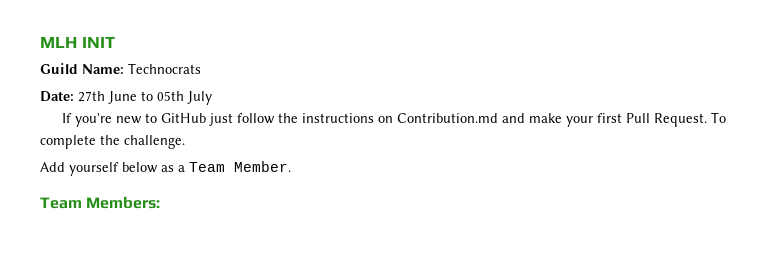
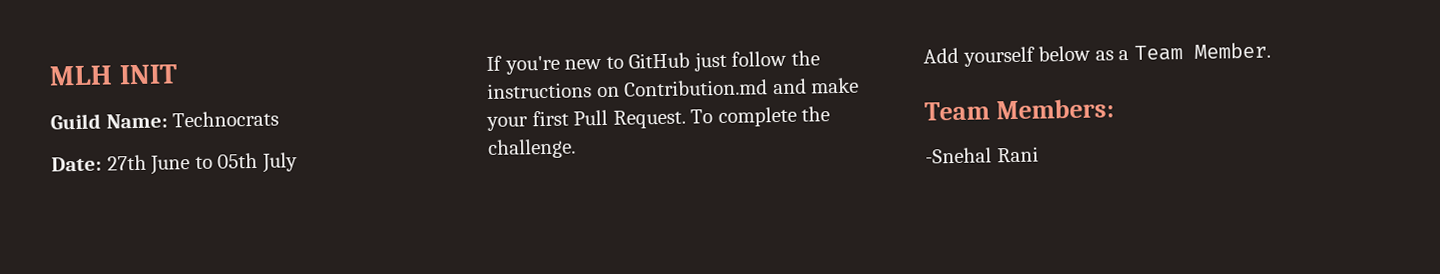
+ -Snehal Rani

